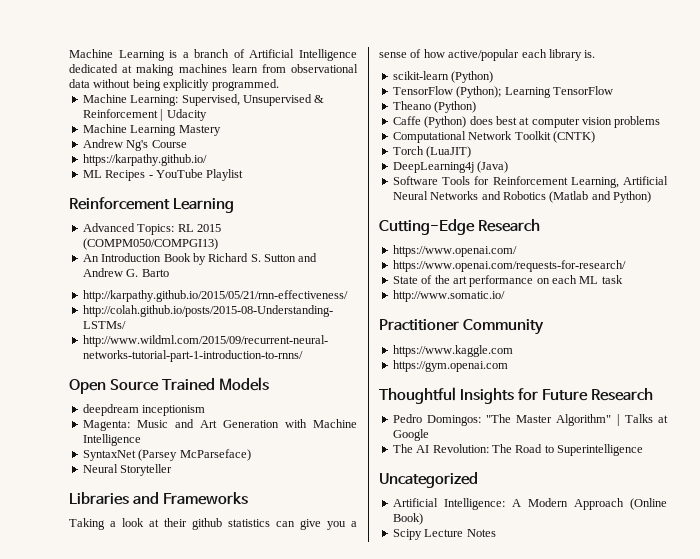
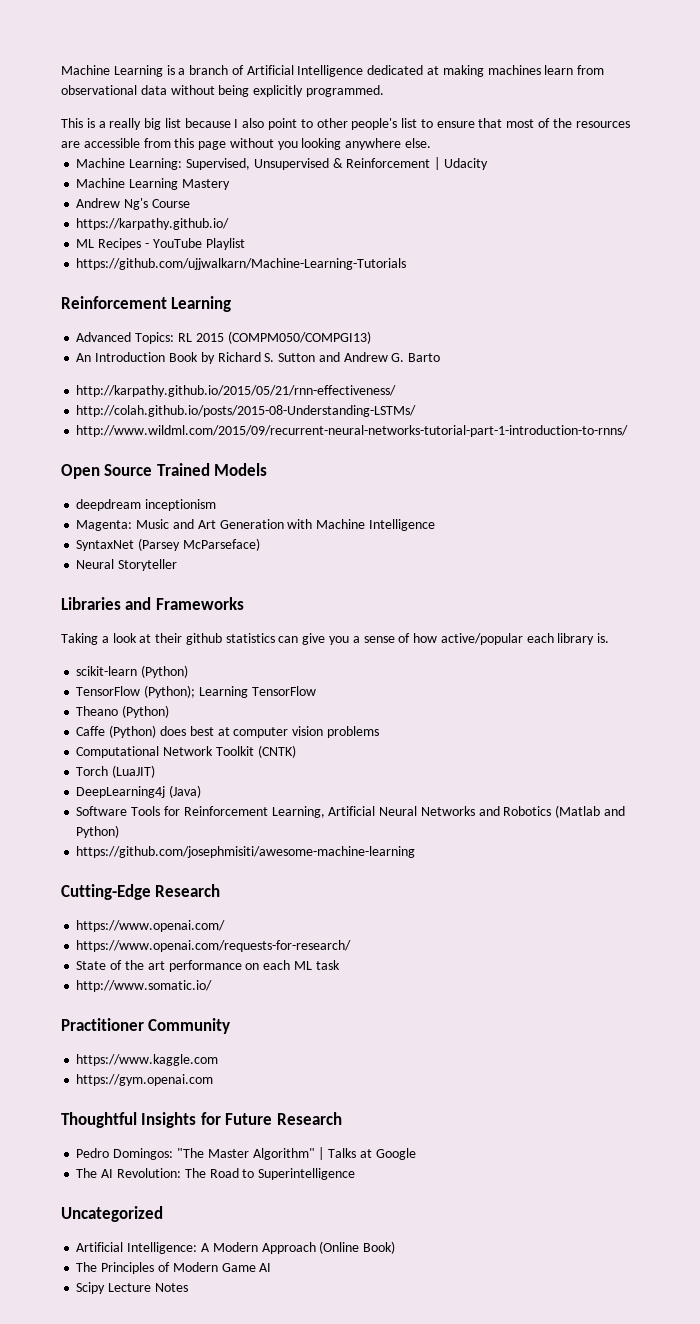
+ This is a really big list because I also point to other people's list to ensure that most of the resources are accessible from this page without you looking anywhere else.
+ https://github.com/ujjwalkarn/Machine-Learning-Tutorials
+ https://github.com/josephmisiti/awesome-machine-learning
+ The Principles of Modern Game AI

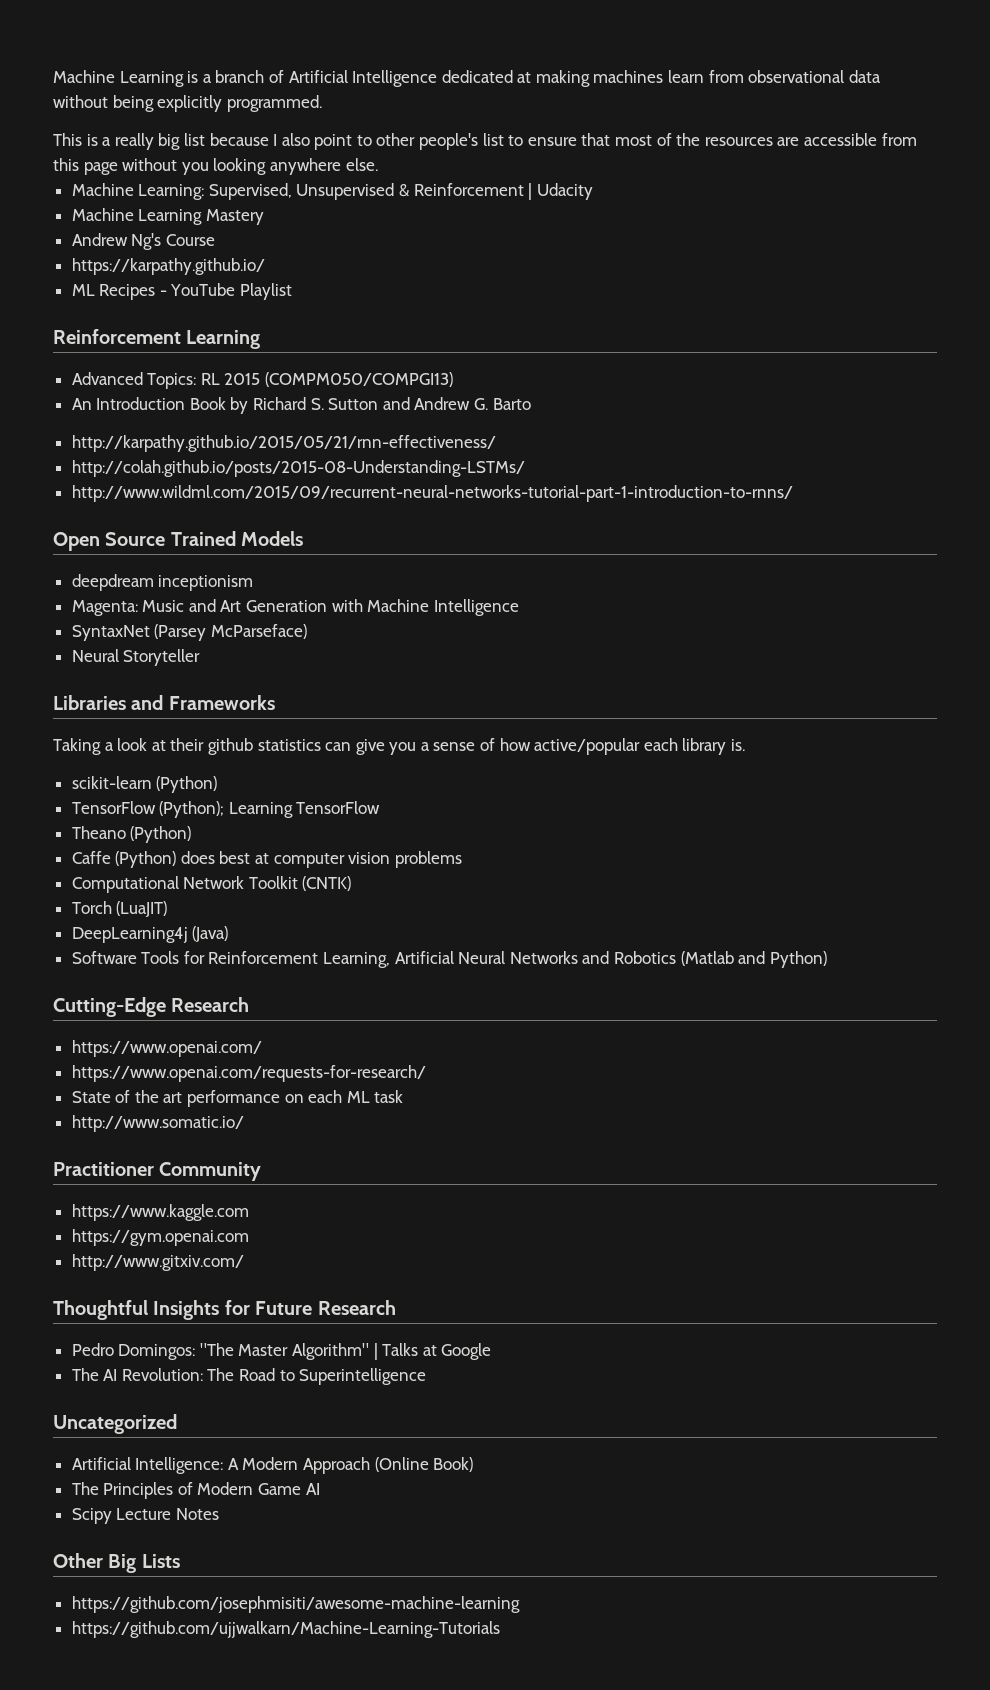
- https://github.com/ujjwalkarn/Machine-Learning-Tutorials
- https://github.com/josephmisiti/awesome-machine-learning
+ http://www.gitxiv.com/
+ Other Big Lists
+ https://github.com/josephmisiti/awesome-machine-learning
+ https://github.com/ujjwalkarn/Machine-Learning-Tutorials

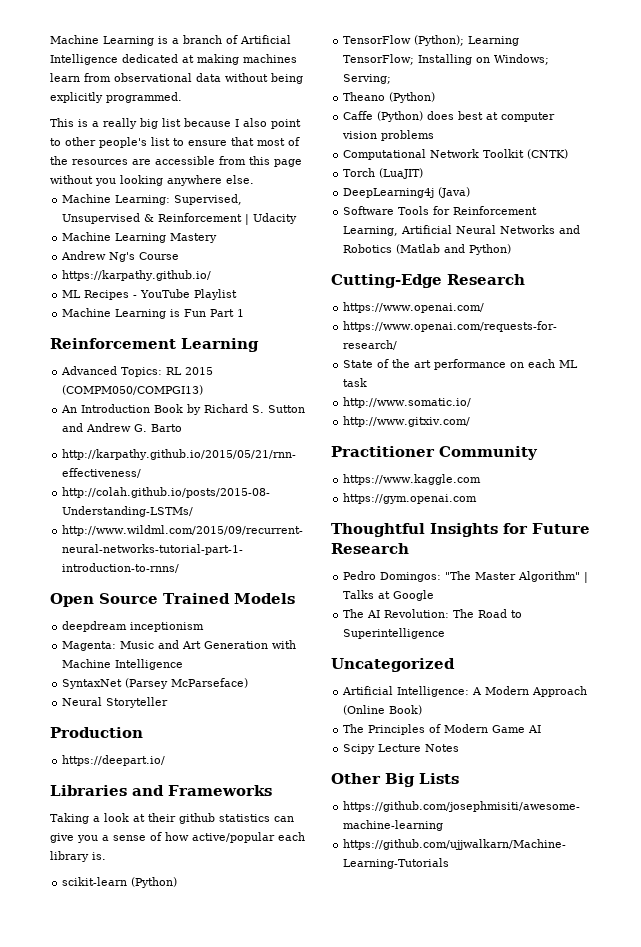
+ Machine Learning is Fun Part 1
+ Production
+ https://deepart.io/
- TensorFlow (Python); Learning TensorFlow
+ TensorFlow (Python); Learning TensorFlow; Installing on Windows; Serving;
+ http://www.gitxiv.com/
- http://www.gitxiv.com/

